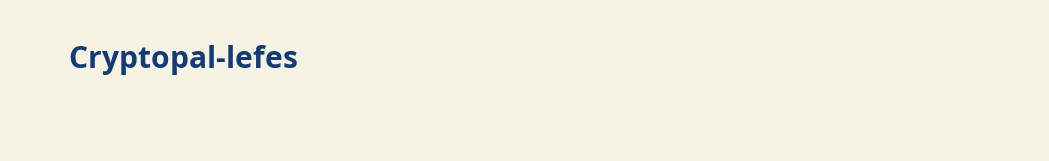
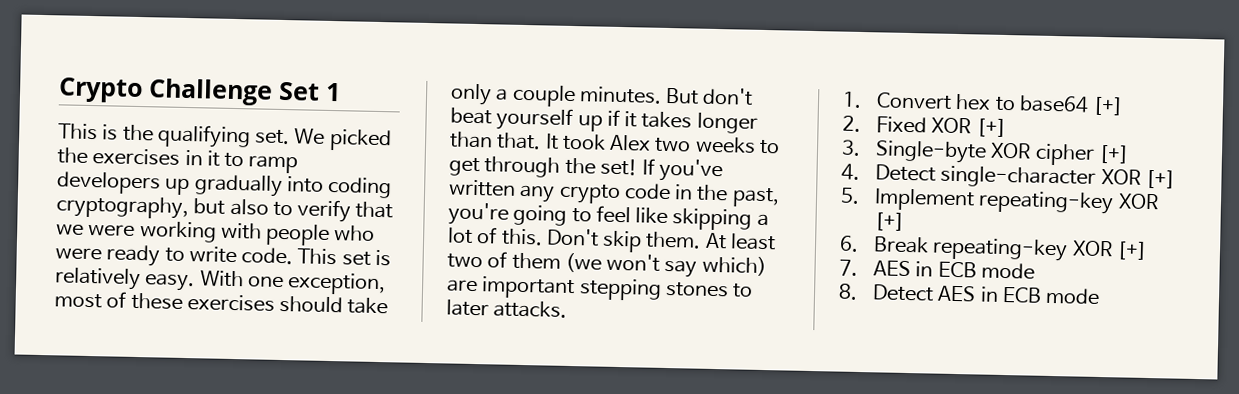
- Cryptopal-lefes
+ Crypto Challenge Set 1
+ This is the qualifying set. We picked the exercises in it to ramp developers up gradually into coding cryptography, but also to verify that we were working with people who were ready to write code. This set is relatively easy. With one exception, most of these exercises should take only a couple minutes. But don't beat yourself up if it takes longer than that. It took Alex two weeks to get through the set! If you've written any crypto code in the past, you're going to feel like skipping a lot of this. Don't skip them. At least two of them (we won't say which) are important stepping stones to later attacks.
+ 1. Convert hex to base64 [+]
+ 2. Fixed XOR [+]
+ 3. Single-byte XOR cipher [+]
+ 4. Detect single-character XOR [+]
+ 5. Implement repeating-key XOR [+]
+ 6. Break repeating-key XOR [+]
+ 7. AES in ECB mode
+ 8. Detect AES in ECB mode

